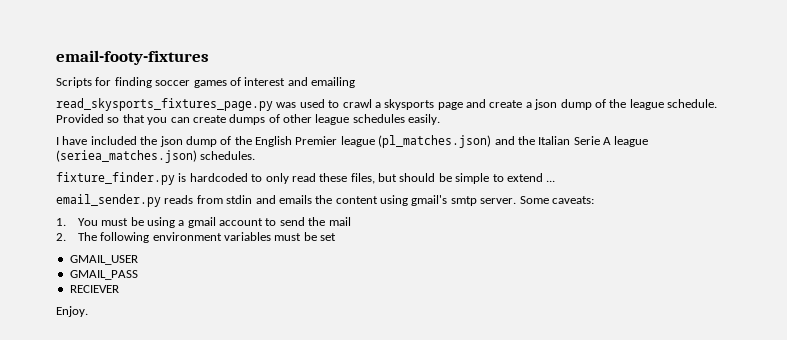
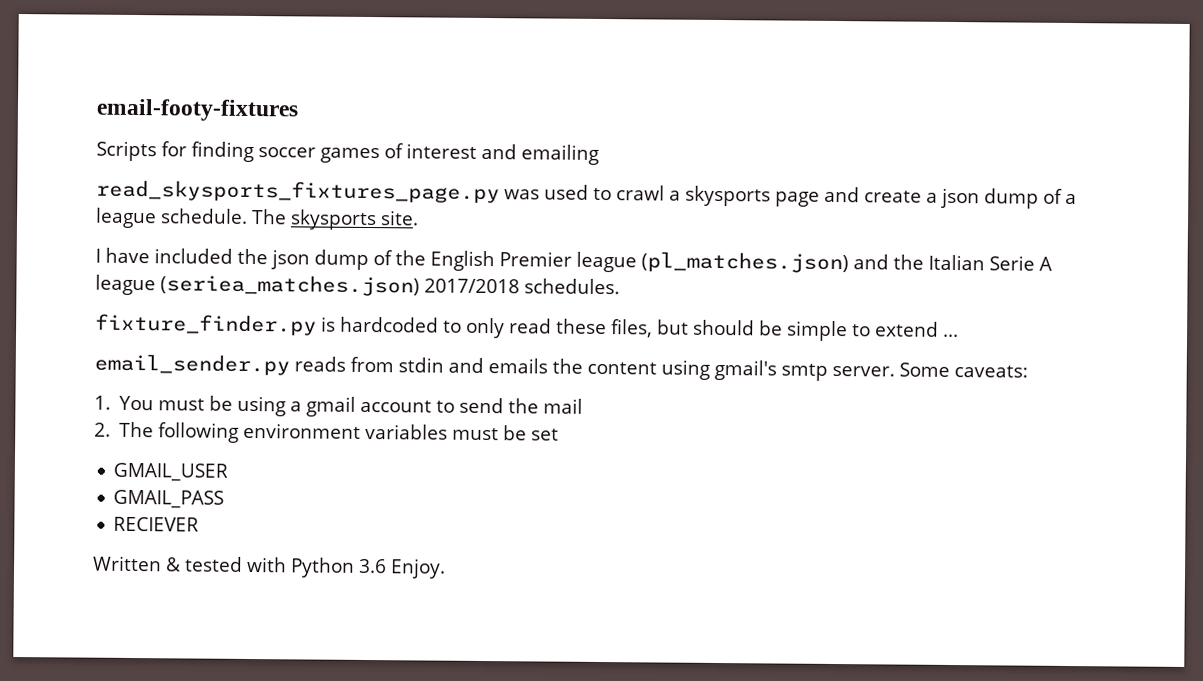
- read_skysports_fixtures_page.py was used to crawl a skysports page and create a json dump of the league schedule.
+ read_skysports_fixtures_page.py was used to crawl a skysports page and create a json dump of a league schedule.
- Provided so that you can create dumps of other league schedules easily.
+ The skysports site.
- I have included the json dump of the English Premier league (pl_matches.json) and the Italian Serie A league (seriea_matches.json) schedules.
+ I have included the json dump of the English Premier league (pl_matches.json) and the Italian Serie A league (seriea_matches.json) 2017/2018 schedules.
- Enjoy.
+ Written & tested with Python 3.6 Enjoy.

